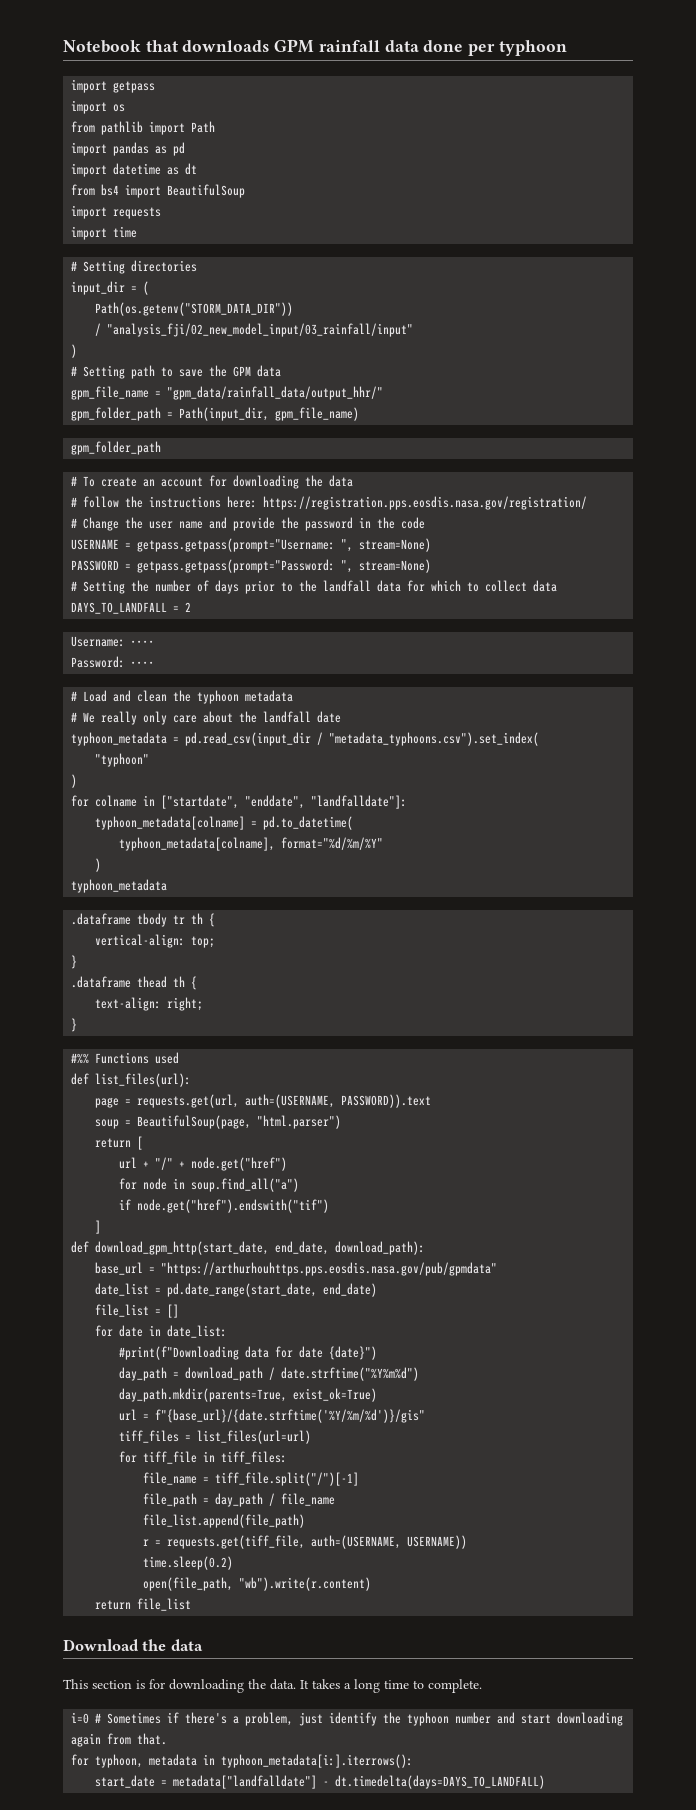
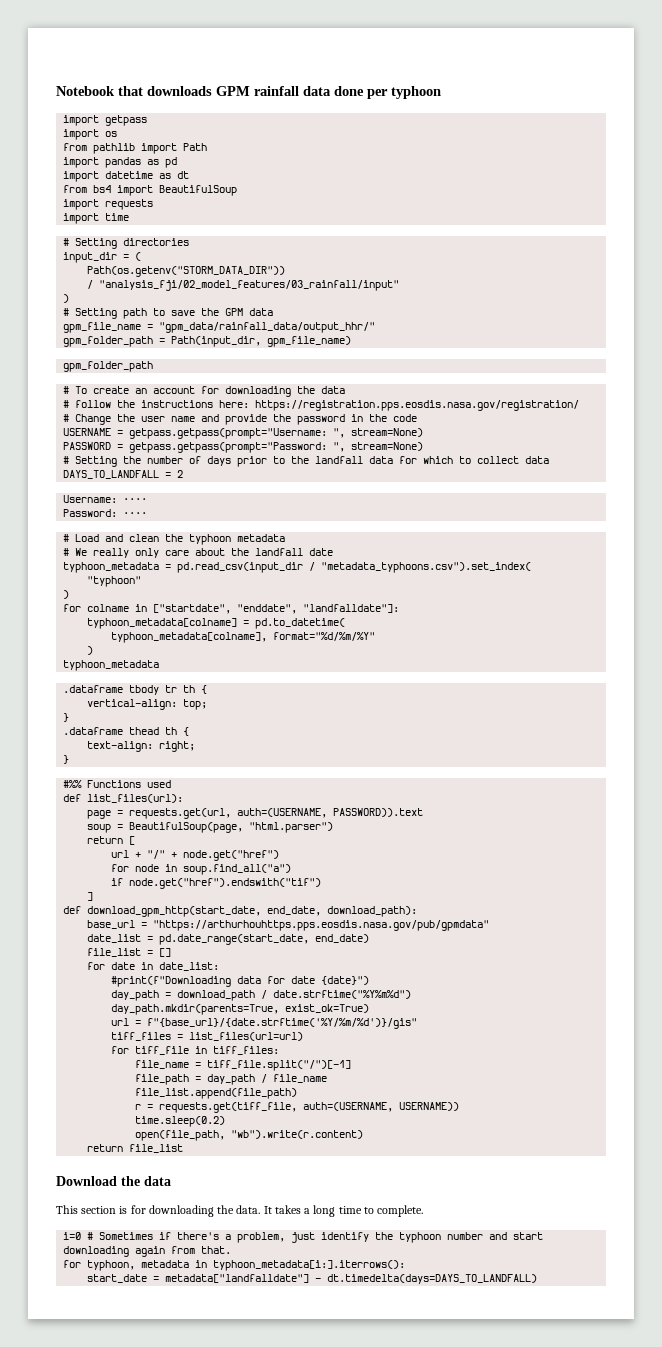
- / "analysis_fji/02_new_model_input/03_rainfall/input"
+ / "analysis_fji/02_model_features/03_rainfall/input"

